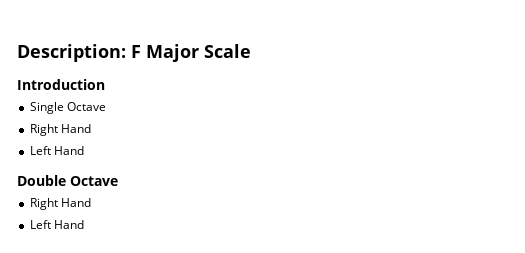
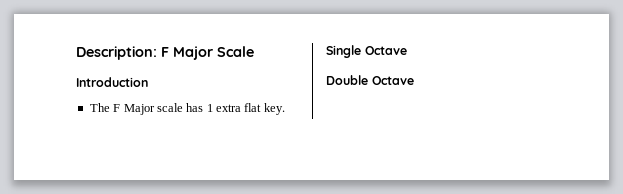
+ The F Major scale has 1 extra flat key.
  Single Octave
- Right Hand
- Left Hand
  Double Octave
- Right Hand
- Left Hand

